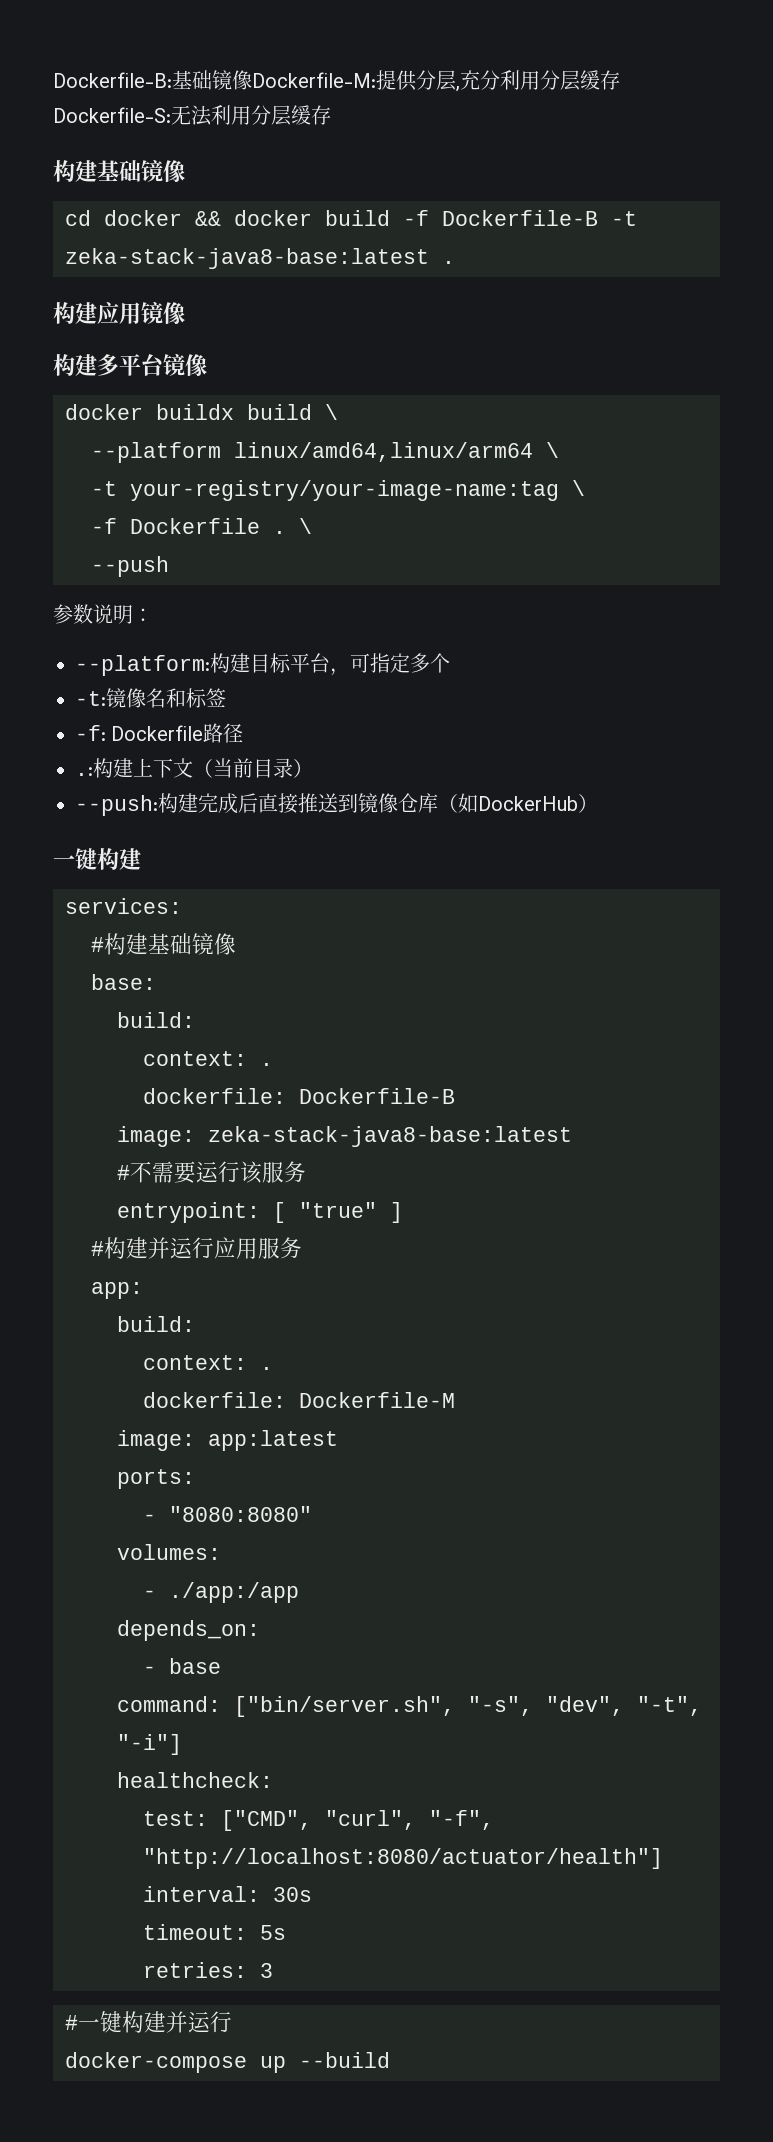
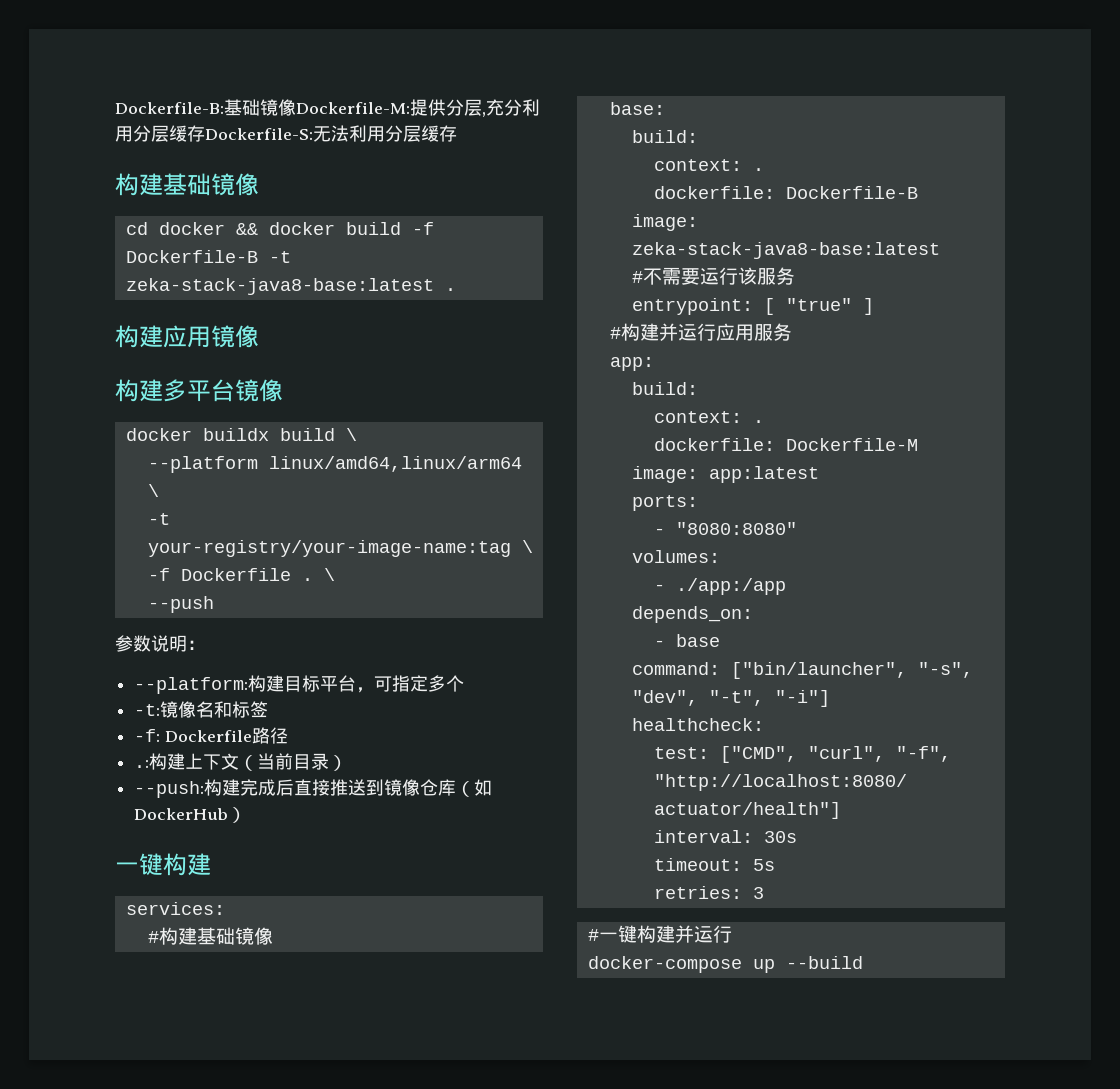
- command: ["bin/server.sh", "-s", "dev", "-t", "-i"]
+ command: ["bin/launcher", "-s", "dev", "-t", "-i"]

